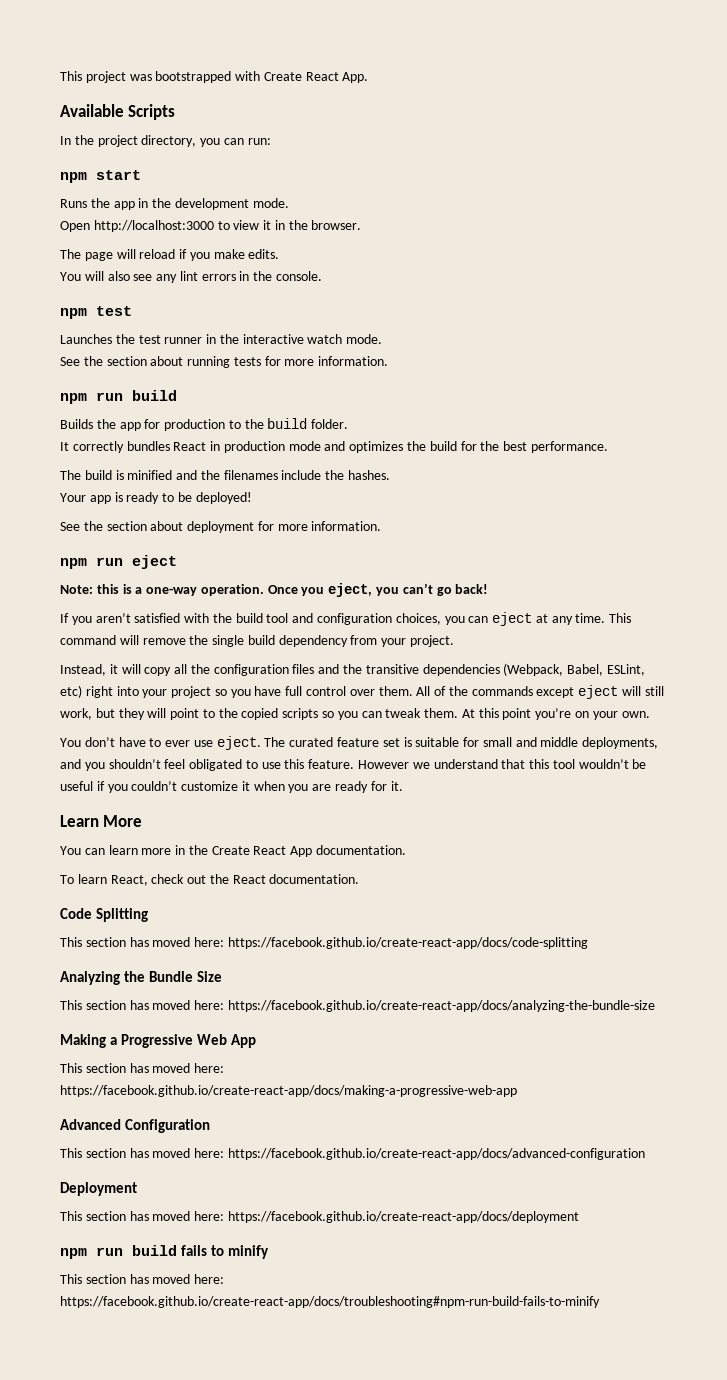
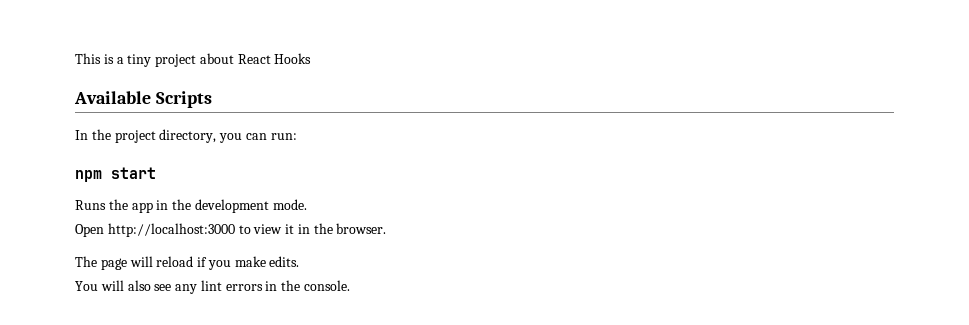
- This project was bootstrapped with Create React App.
+ This is a tiny project about React Hooks
- npm test
- Launches the test runner in the interactive watch mode.
- See the section about running tests for more information.
- npm run build
- Builds the app for production to the build folder.
- It correctly bundles React in production mode and optimizes the build for the best performance.
- The build is minified and the filenames include the hashes.
- Your app is ready to be deployed!
- See the section about deployment for more information.
- npm run eject
- Note: this is a one-way operation. Once you eject, you can’t go back!
- If you aren’t satisfied with the build tool and configuration choices, you can eject at any time. This command will remove the single build dependency from your project.
- Instead, it will copy all the configuration files and the transitive dependencies (Webpack, Babel, ESLint, etc) right into your project so you have full control over them. All of the commands except eject will still work, but they will point to the copied scripts so you can tweak them. At this point you’re on your own.
- You don’t have to ever use eject. The curated feature set is suitable for small and middle deployments, and you shouldn’t feel obligated to use this feature. However we understand that this tool wouldn’t be useful if you couldn’t customize it when you are ready for it.
- Learn More
- You can learn more in the Create React App documentation.
- To learn React, check out the React documentation.
- Code Splitting
- This section has moved here: https://facebook.github.io/create-react-app/docs/code-splitting
- Analyzing the Bundle Size
- This section has moved here: https://facebook.github.io/create-react-app/docs/analyzing-the-bundle-size
- Making a Progressive Web App
- This section has moved here: https://facebook.github.io/create-react-app/docs/making-a-progressive-web-app
- Advanced Configuration
- This section has moved here: https://facebook.github.io/create-react-app/docs/advanced-configuration
- Deployment
- This section has moved here: https://facebook.github.io/create-react-app/docs/deployment
- npm run build fails to minify
- This section has moved here: https://facebook.github.io/create-react-app/docs/troubleshooting#npm-run-build-fails-to-minify

